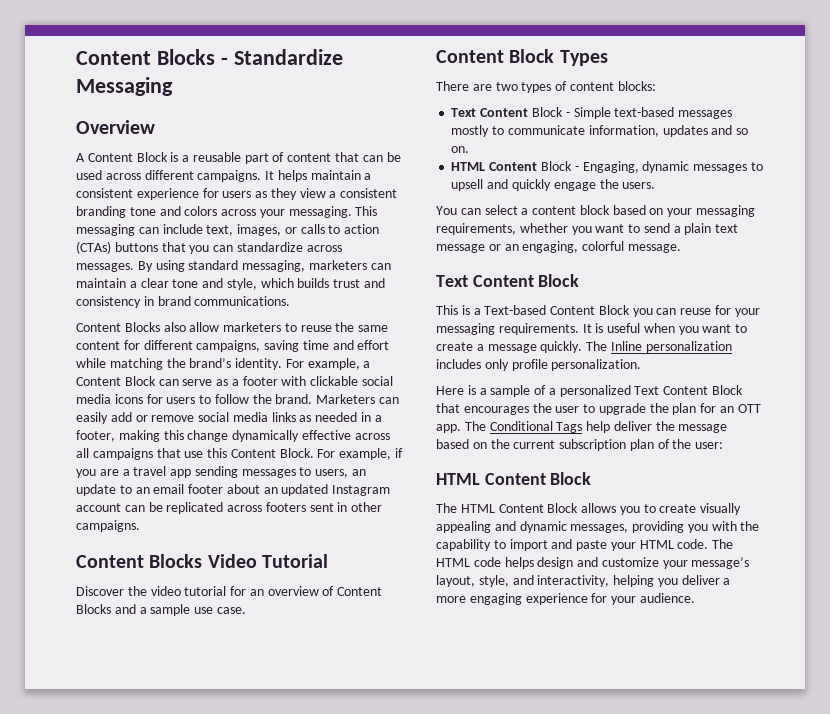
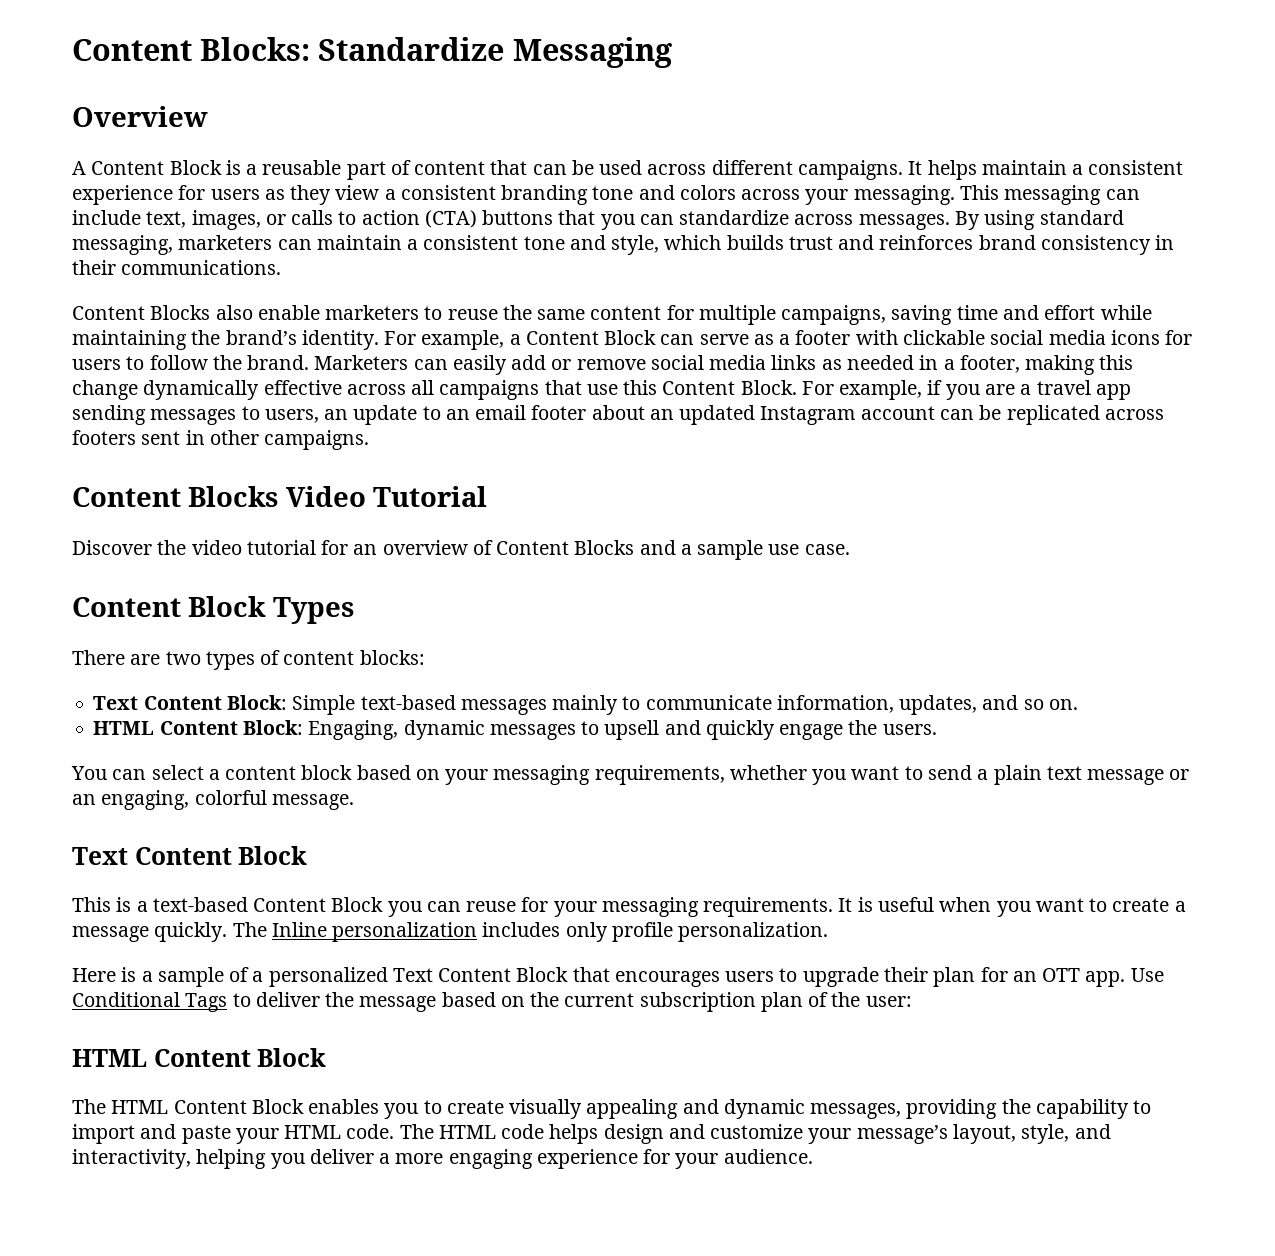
- Content Blocks - Standardize Messaging
+ Content Blocks: Standardize Messaging
- This messaging can include text, images, or calls to action (CTAs) buttons that you can standardize across messages.
+ This messaging can include text, images, or calls to action (CTA) buttons that you can standardize across messages.
- By using standard messaging, marketers can maintain a clear tone and style, which builds trust and consistency in brand communications.
+ By using standard messaging, marketers can maintain a consistent tone and style, which builds trust and reinforces brand consistency in their communications.
- Content Blocks also allow marketers to reuse the same content for different campaigns, saving time and effort while matching the brand’s identity.
+ Content Blocks also enable marketers to reuse the same content for multiple campaigns, saving time and effort while maintaining the brand’s identity.
- Text Content Block - Simple text-based messages mostly to communicate information, updates and so on.
+ Text Content Block: Simple text-based messages mainly to communicate information, updates, and so on.
- HTML Content Block - Engaging, dynamic messages to upsell and quickly engage the users.
+ HTML Content Block: Engaging, dynamic messages to upsell and quickly engage the users.
- This is a Text-based Content Block you can reuse for your messaging requirements.
+ This is a text-based Content Block you can reuse for your messaging requirements.
- Here is a sample of a personalized Text Content Block that encourages the user to upgrade the plan for an OTT app.
+ Here is a sample of a personalized Text Content Block that encourages users to upgrade their plan for an OTT app.
- The Conditional Tags help deliver the message based on the current subscription plan of the user:
+ Use Conditional Tags to deliver the message based on the current subscription plan of the user:
- The HTML Content Block allows you to create visually appealing and dynamic messages, providing you with the capability to import and paste your HTML code.
+ The HTML Content Block enables you to create visually appealing and dynamic messages, providing the capability to import and paste your HTML code.

